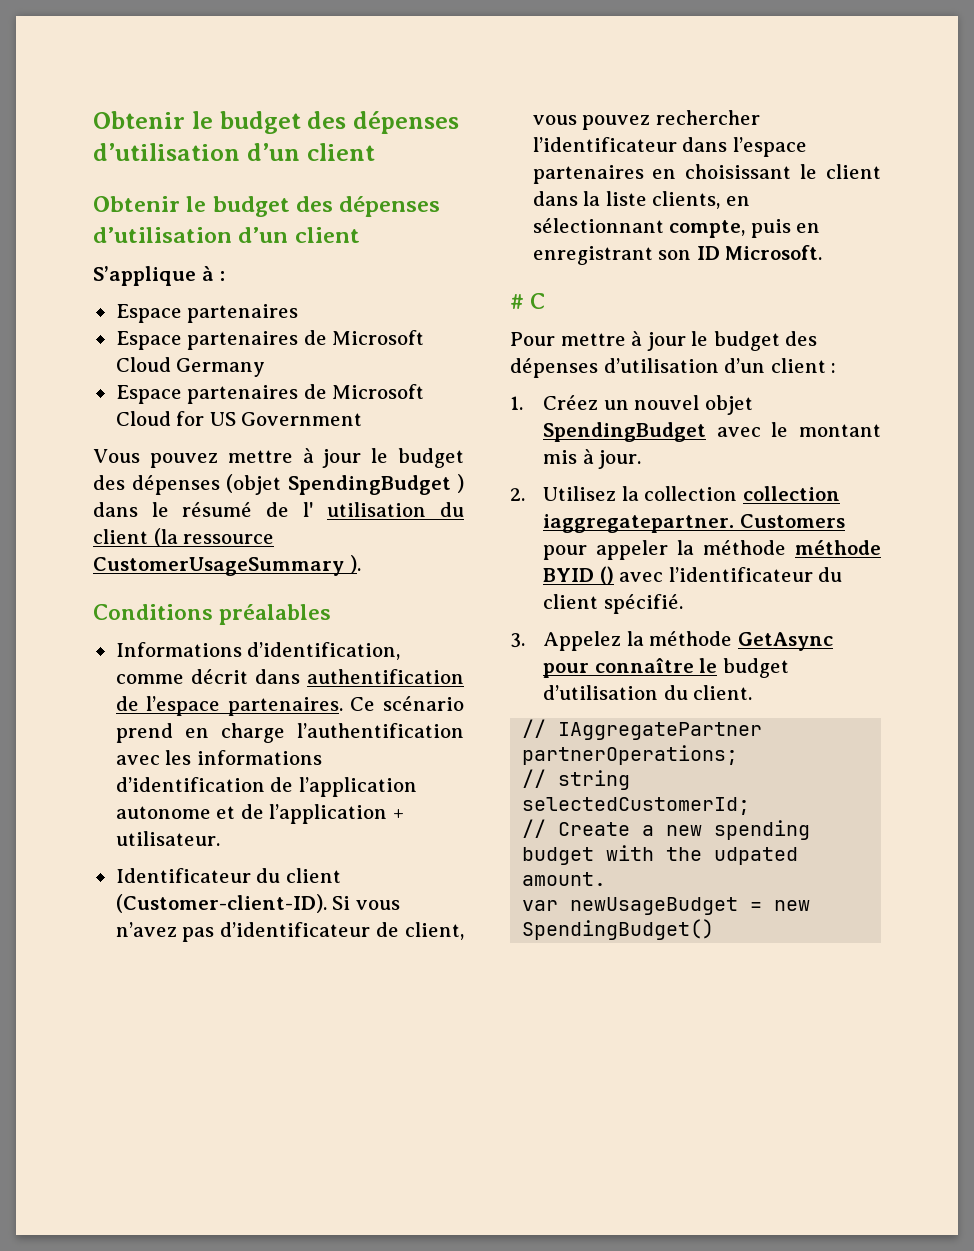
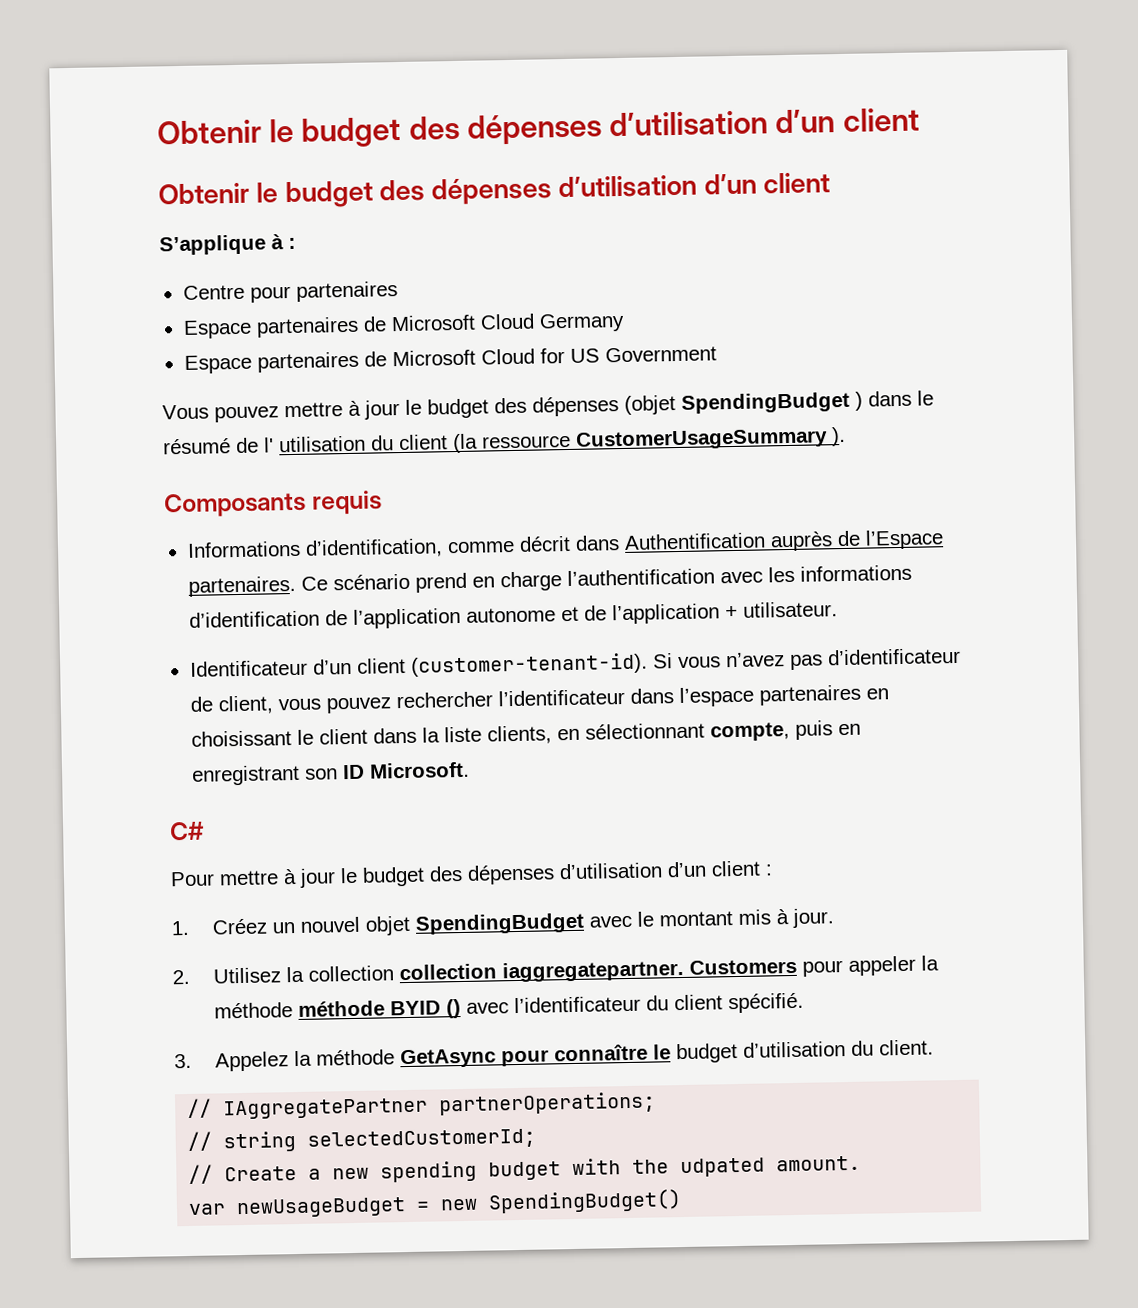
  S’applique à :
- Espace partenaires
+ Centre pour partenaires
- Conditions préalables
+ Composants requis
- Informations d’identification, comme décrit dans authentification de l’espace partenaires.
+ Informations d’identification, comme décrit dans Authentification auprès de l’Espace partenaires.
- Identificateur du client (Customer-client-ID).
+ Identificateur d’un client (customer-tenant-id).
- # C
+ C#

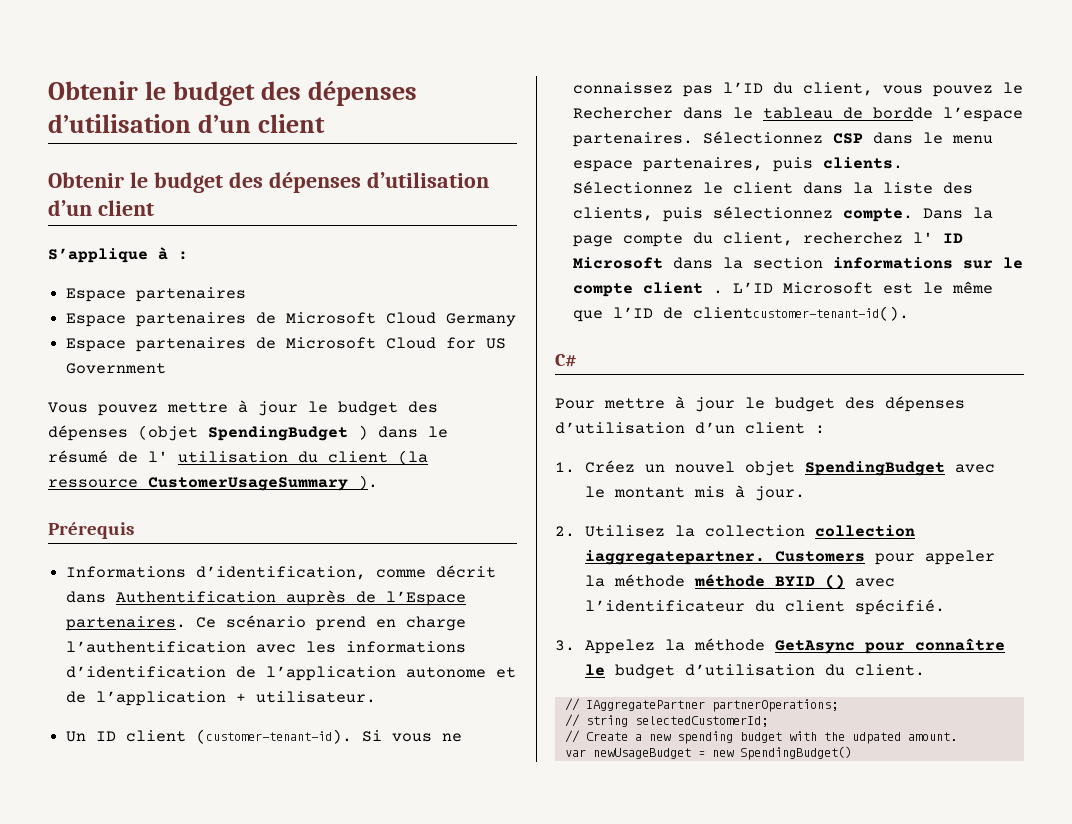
  S’applique à :
- Centre pour partenaires
+ Espace partenaires
- Composants requis
+ Prérequis
- Identificateur d’un client (customer-tenant-id).
+ Un ID client (customer-tenant-id).
- Si vous n’avez pas d’identificateur de client, vous pouvez rechercher l’identificateur dans l’espace partenaires en choisissant le client dans la liste clients, en sélectionnant compte, puis en enregistrant son ID Microsoft.
+ Si vous ne connaissez pas l’ID du client, vous pouvez le Rechercher dans le tableau de bordde l’espace partenaires. Sélectionnez CSP dans le menu espace partenaires, puis clients. Sélectionnez le client dans la liste des clients, puis sélectionnez compte. Dans la page compte du client, recherchez l' ID Microsoft dans la section informations sur le compte client . L’ID Microsoft est le même que l’ID de clientcustomer-tenant-id().

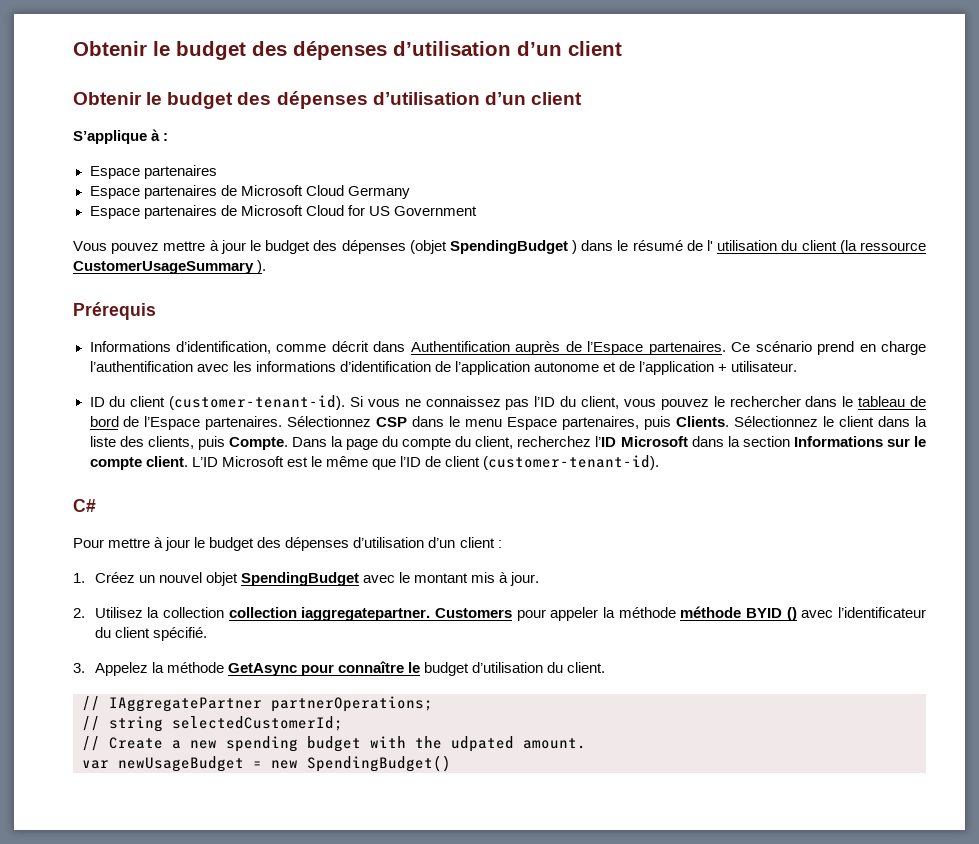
- Un ID client (customer-tenant-id).
+ ID du client (customer-tenant-id).
- Si vous ne connaissez pas l’ID du client, vous pouvez le Rechercher dans le tableau de bordde l’espace partenaires.
+ Si vous ne connaissez pas l’ID du client, vous pouvez le rechercher dans le tableau de bord de l’Espace partenaires.
- Sélectionnez CSP dans le menu espace partenaires, puis clients.
+ Sélectionnez CSP dans le menu Espace partenaires, puis Clients.
- Sélectionnez le client dans la liste des clients, puis sélectionnez compte.
+ Sélectionnez le client dans la liste des clients, puis Compte.
- Dans la page compte du client, recherchez l' ID Microsoft dans la section informations sur le compte client .
+ Dans la page du compte du client, recherchez l’ID Microsoft dans la section Informations sur le compte client.
- L’ID Microsoft est le même que l’ID de clientcustomer-tenant-id().
+ L’ID Microsoft est le même que l’ID de client (customer-tenant-id).

